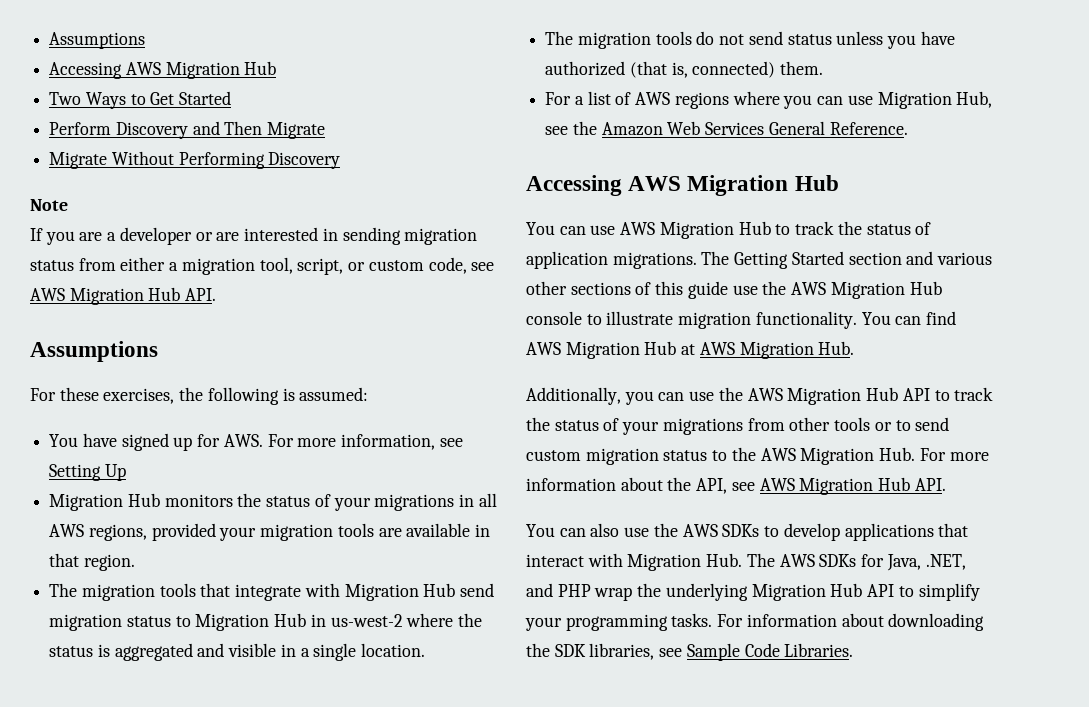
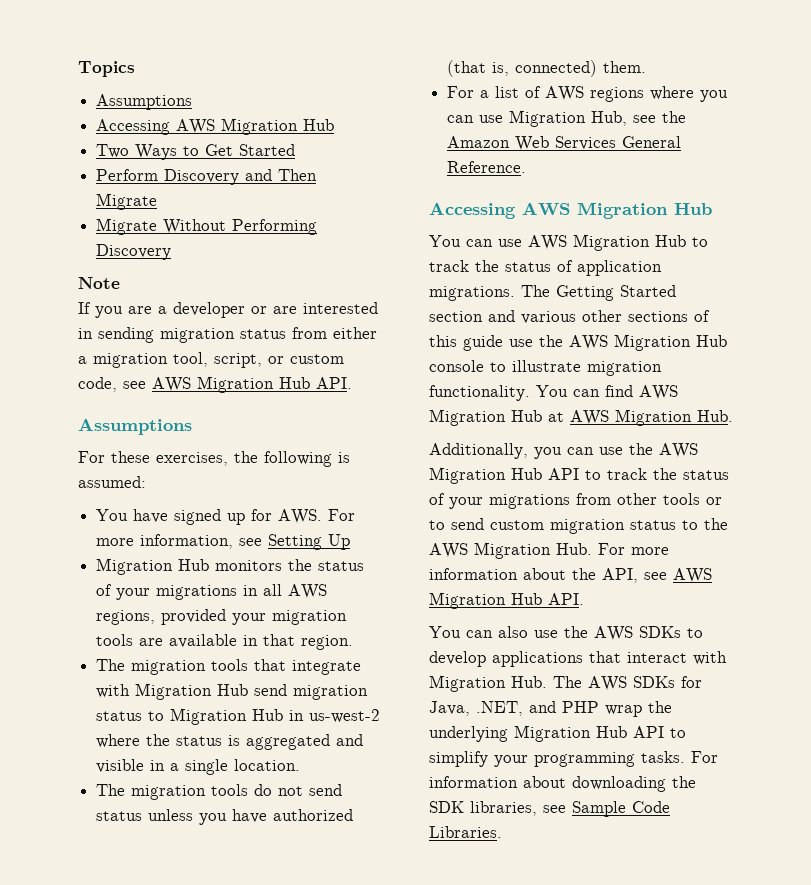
+ Topics

